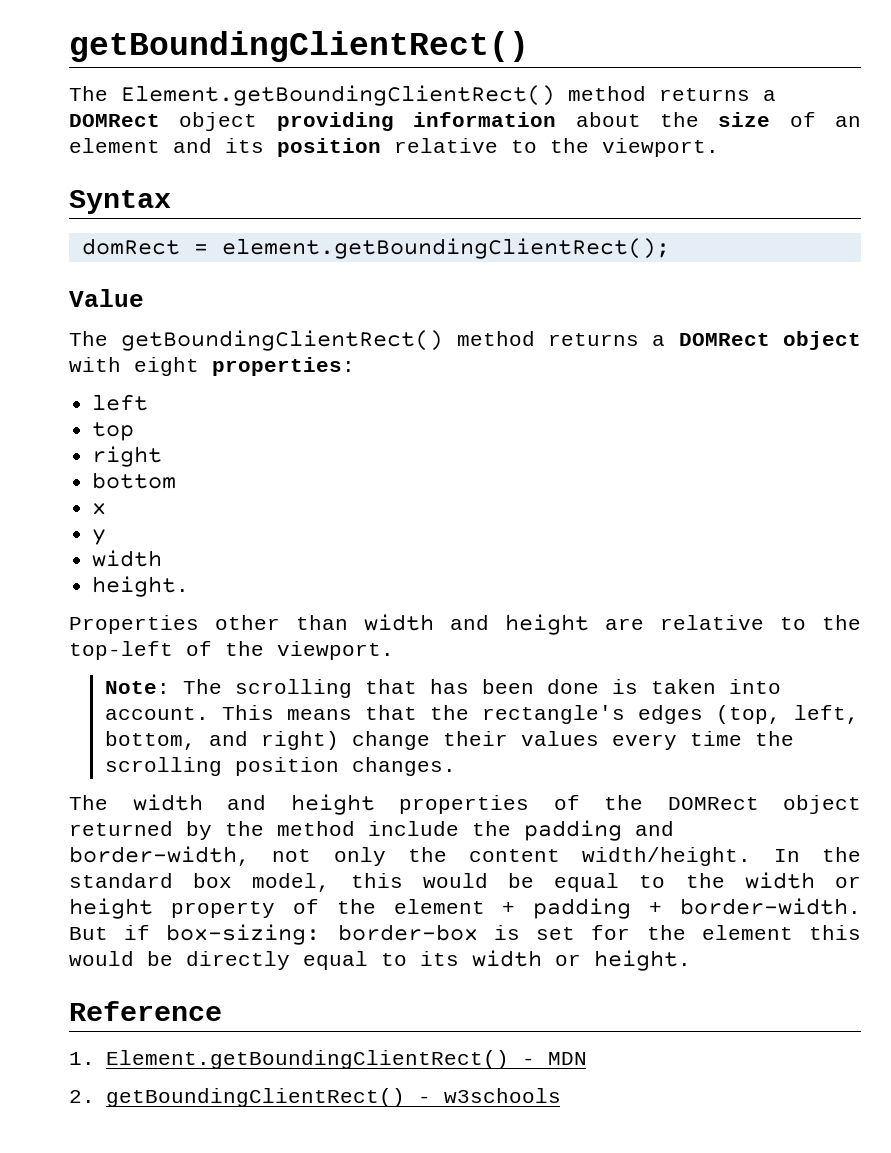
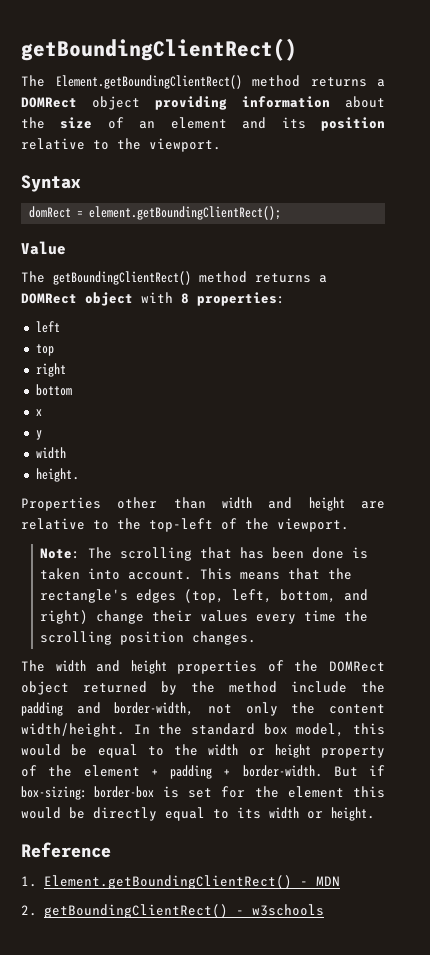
- The getBoundingClientRect() method returns a DOMRect object with eight properties:
+ The getBoundingClientRect() method returns a DOMRect object with 8 properties:

